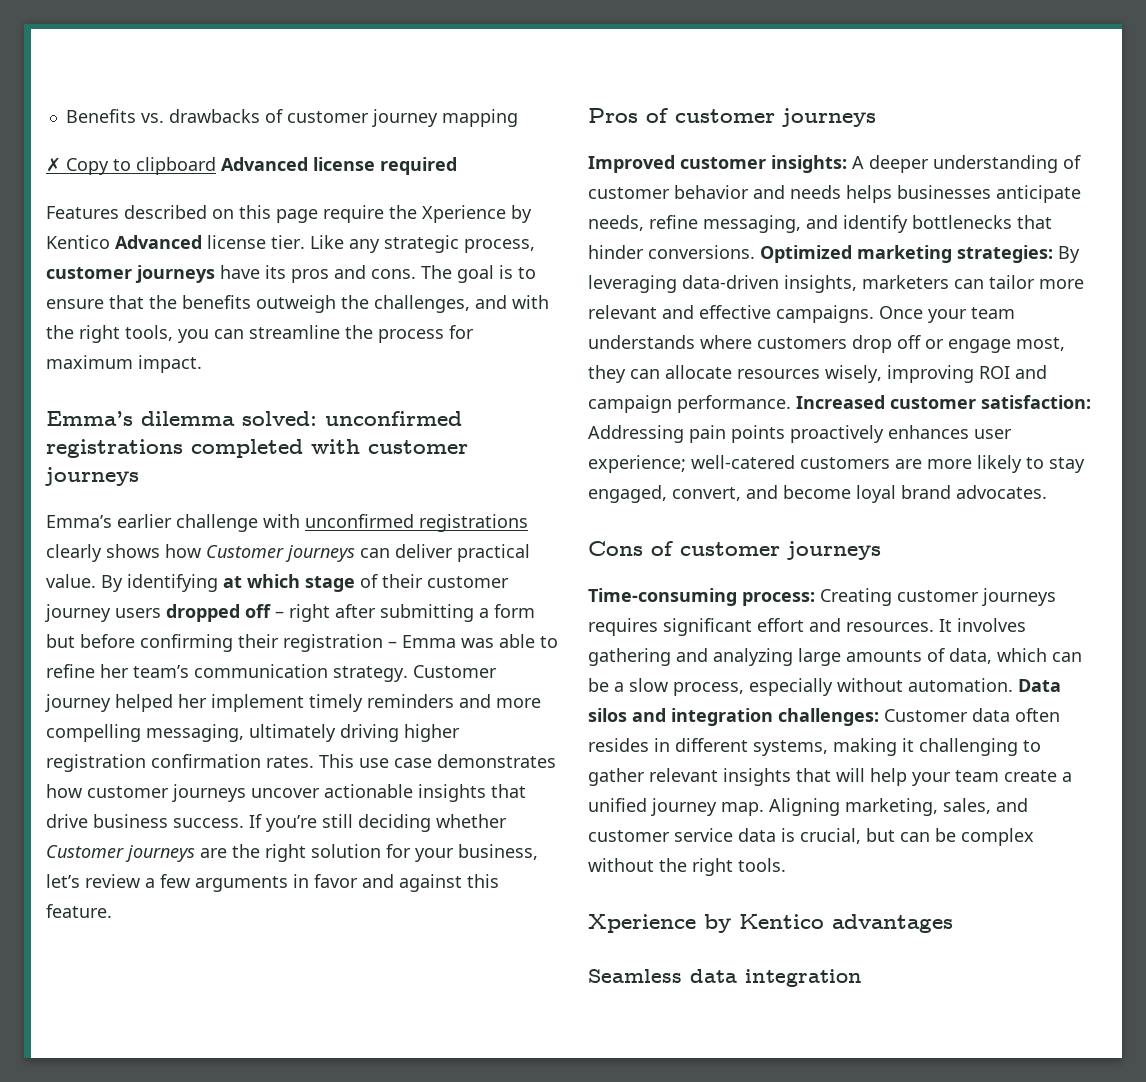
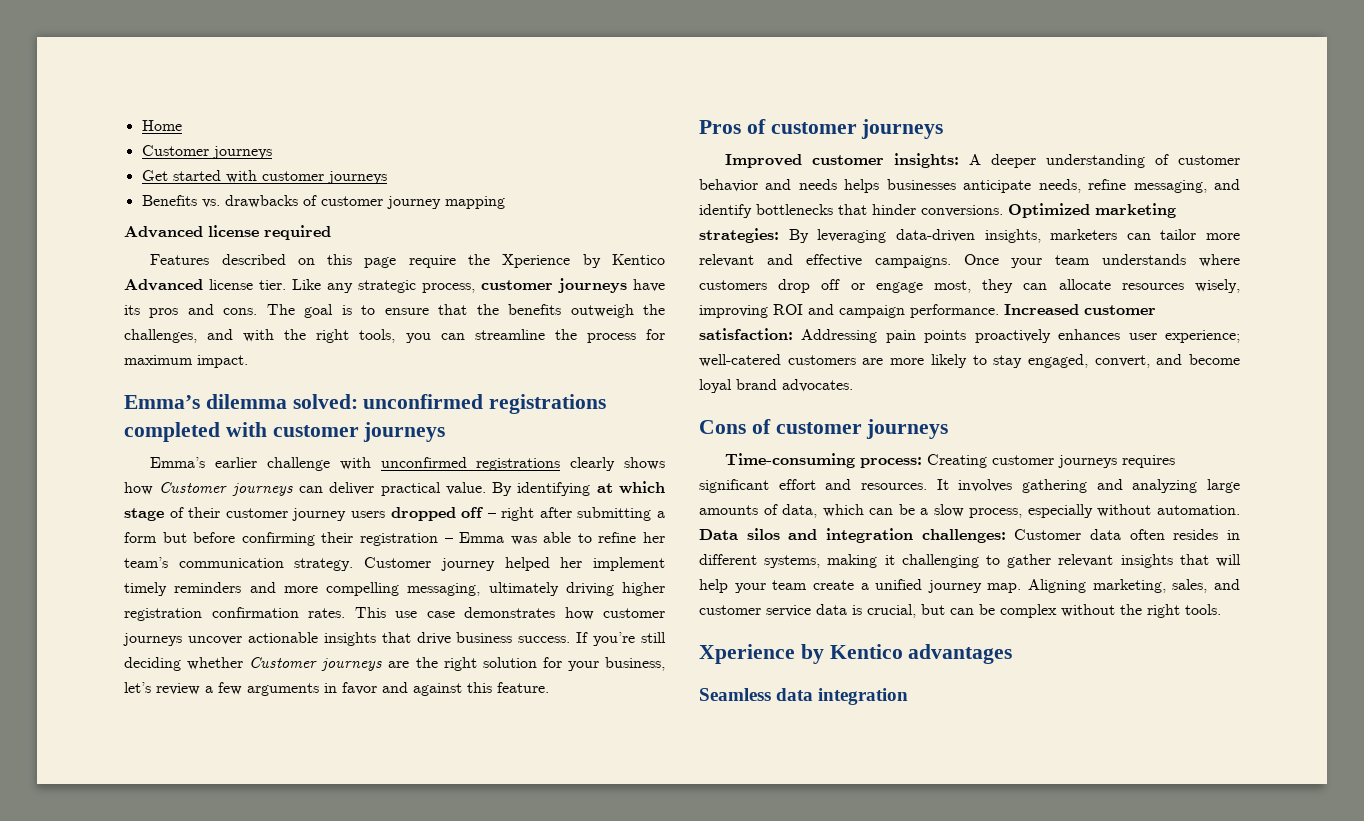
+ Home
+ Customer journeys
+ Get started with customer journeys
- ✗ Copy to clipboard Advanced license required
+ Advanced license required

